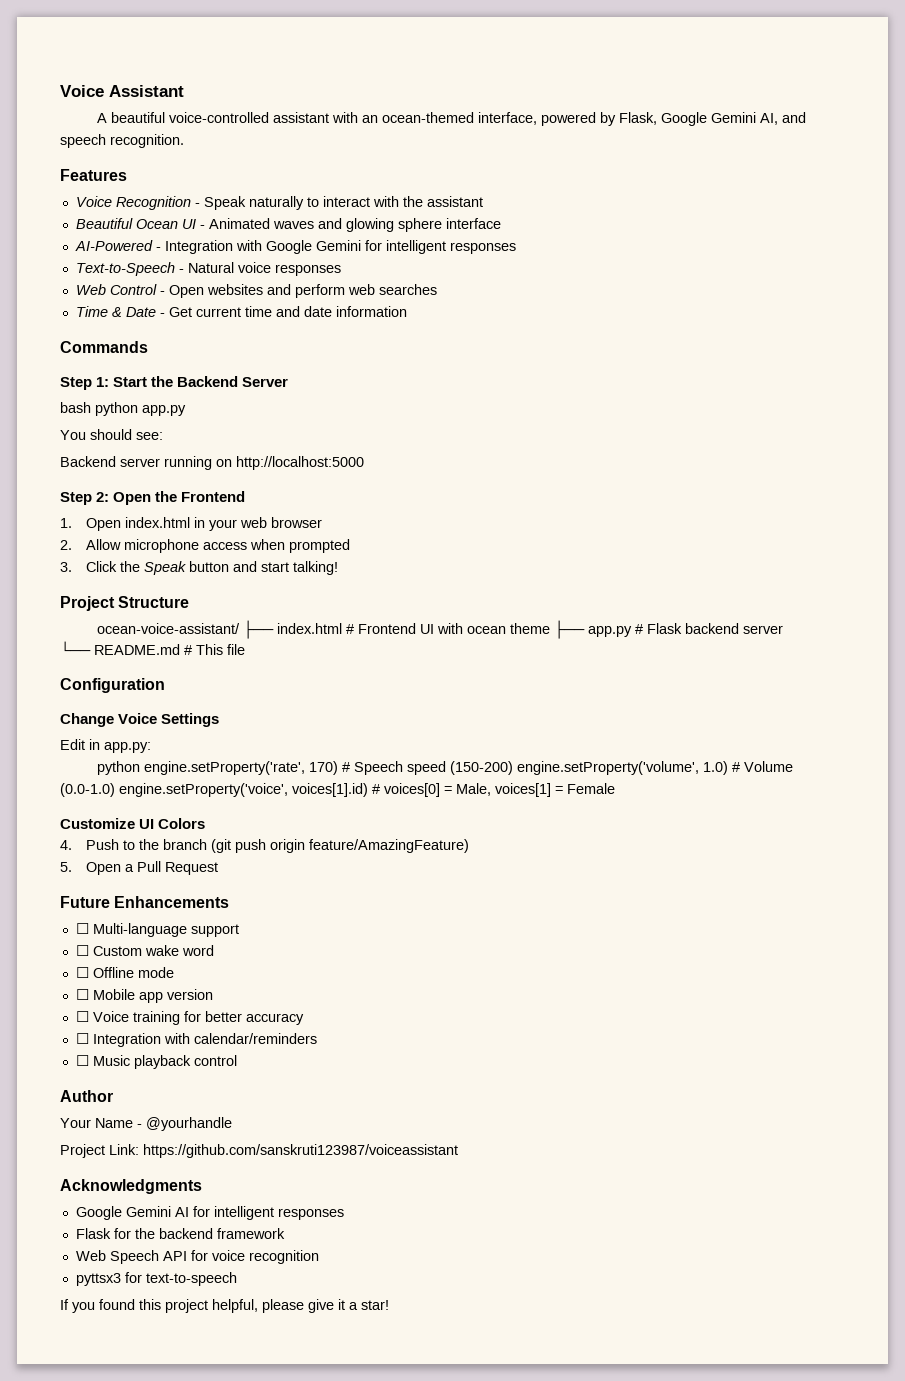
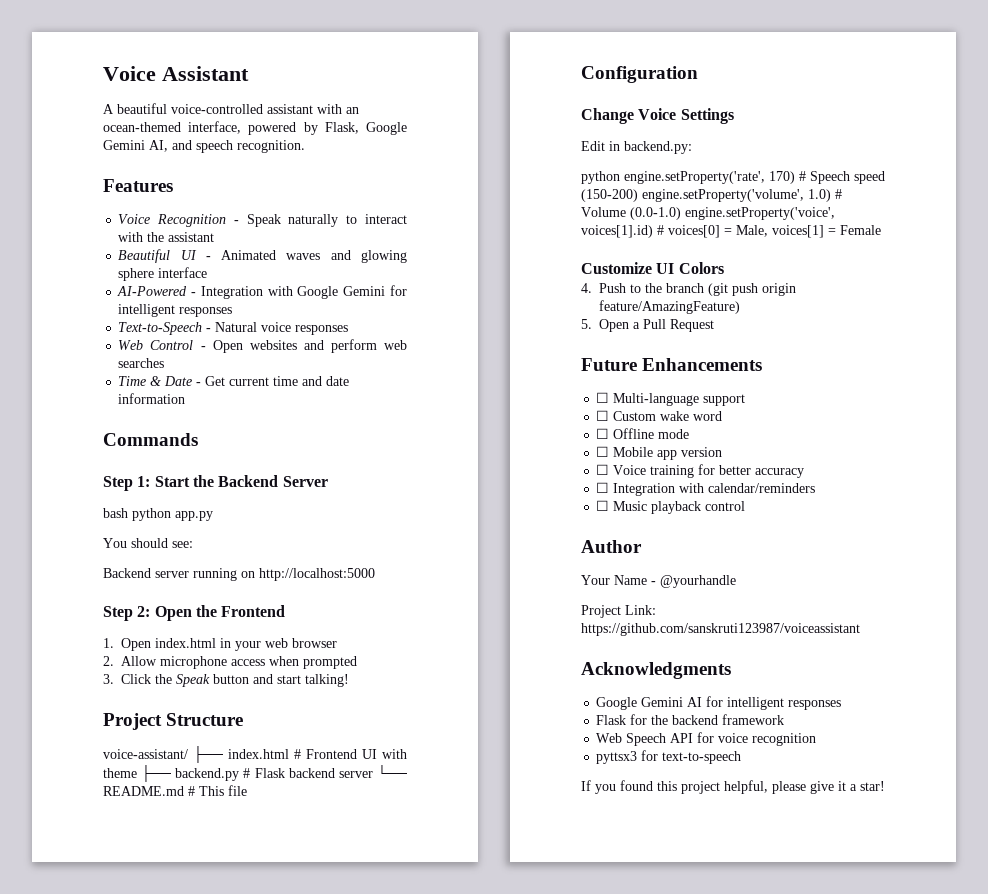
- Beautiful Ocean UI - Animated waves and glowing sphere interface
+ Beautiful UI - Animated waves and glowing sphere interface
- ocean-voice-assistant/ ├── index.html # Frontend UI with ocean theme ├── app.py # Flask backend server └── README.md # This file
+ voice-assistant/ ├── index.html # Frontend UI with theme ├── backend.py # Flask backend server └── README.md # This file
- Edit in app.py:
+ Edit in backend.py:

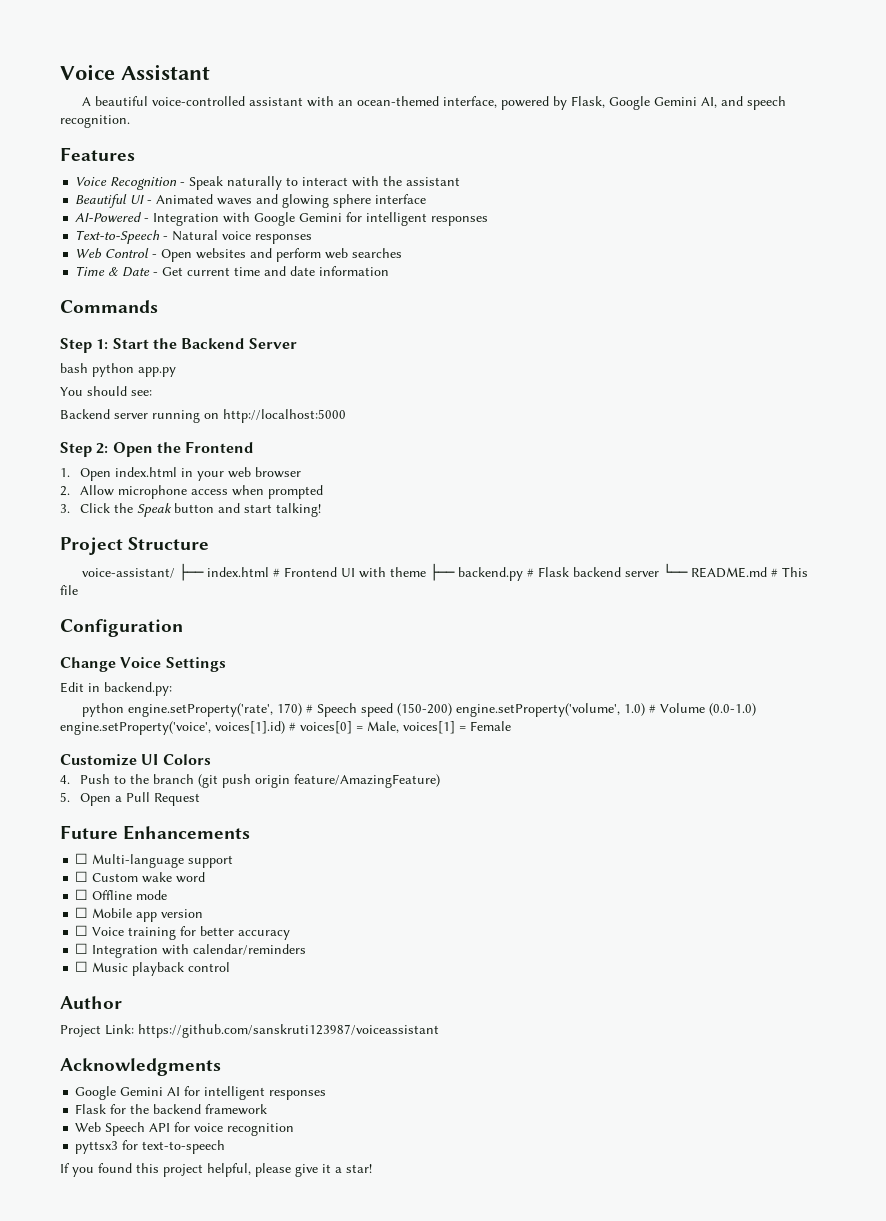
- Your Name - @yourhandle

